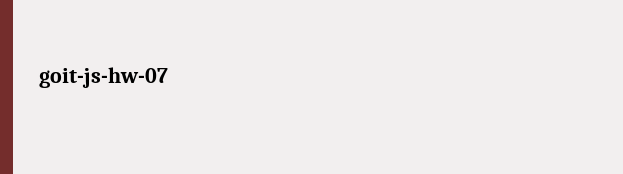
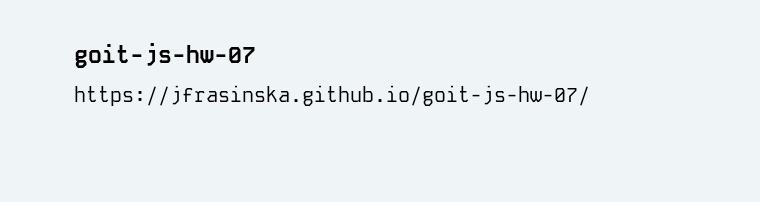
+ https://jfrasinska.github.io/goit-js-hw-07/

